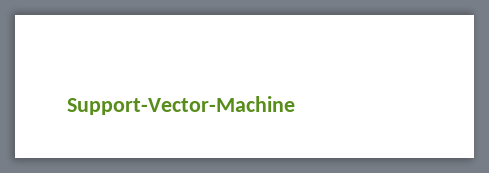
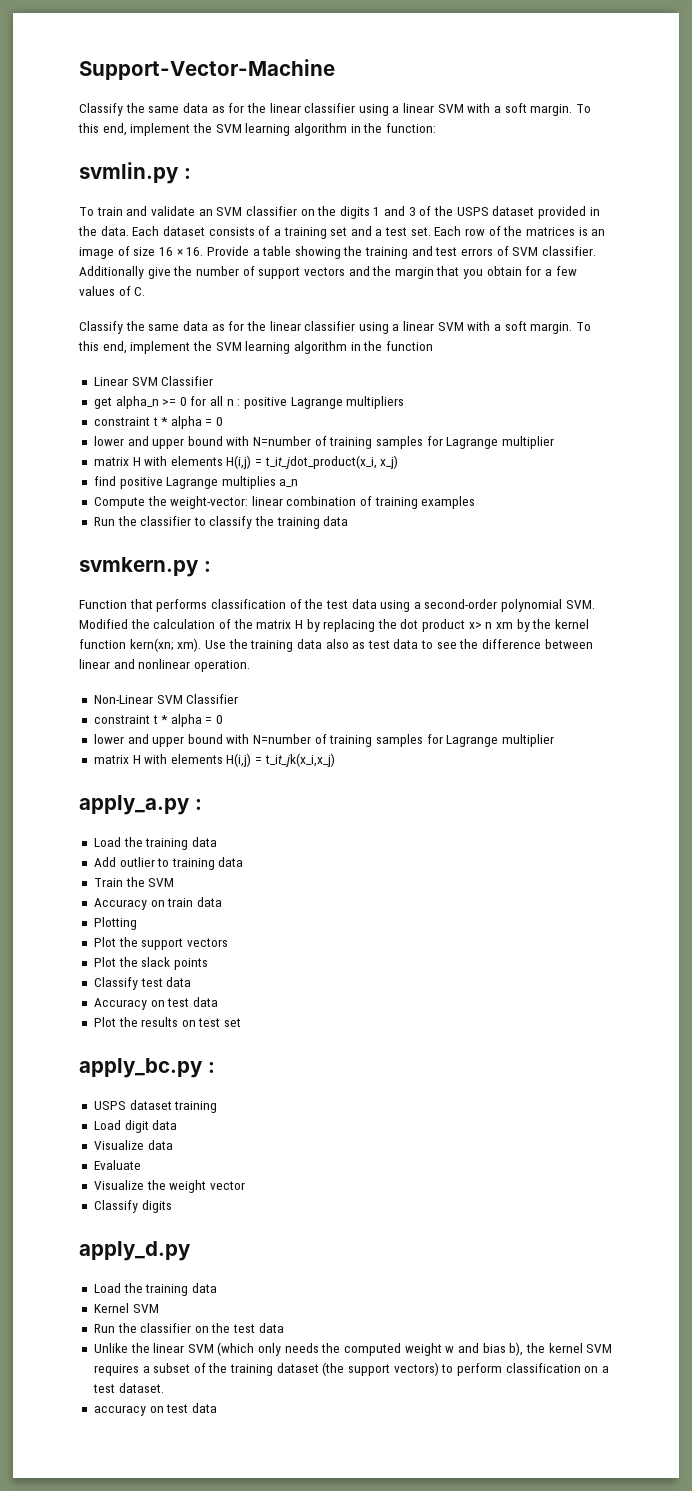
+ Classify the same data as for the linear classifier using a linear SVM with a soft margin. To this end, implement the SVM learning algorithm in the function:
+ svmlin.py :
+ To train and validate an SVM classifier on the digits 1 and 3 of the USPS dataset provided in the data. Each dataset consists of a training set and a test set. Each row of the matrices is an image of size 16 × 16. Provide a table showing the training and test errors of SVM classifier. Additionally give the number of support vectors and the margin that you obtain for a few values of C.
+ Classify the same data as for the linear classifier using a linear SVM with a soft margin. To this end, implement the SVM learning algorithm in the function
+ Linear SVM Classifier
+ get alpha_n >= 0 for all n : positive Lagrange multipliers
+ constraint t * alpha = 0
+ lower and upper bound with N=number of training samples for Lagrange multiplier
+ matrix H with elements H(i,j) = t_it_jdot_product(x_i, x_j)
+ find positive Lagrange multiplies a_n
+ Compute the weight-vector: linear combination of training examples
+ Run the classifier to classify the training data
+ svmkern.py :
+ Function that performs classification of the test data using a second-order polynomial SVM. Modified the calculation of the matrix H by replacing the dot product x> n xm by the kernel function kern(xn; xm). Use the training data also as test data to see the difference between linear and nonlinear operation.
+ Non-Linear SVM Classifier
+ constraint t * alpha = 0
+ lower and upper bound with N=number of training samples for Lagrange multiplier
+ matrix H with elements H(i,j) = t_it_jk(x_i,x_j)
+ apply_a.py :
+ Load the training data
+ Add outlier to training data
+ Train the SVM
+ Accuracy on train data
+ Plotting
+ Plot the support vectors
+ Plot the slack points
+ Classify test data
+ Accuracy on test data
+ Plot the results on test set
+ apply_bc.py :
+ USPS dataset training
+ Load digit data
+ Visualize data
+ Evaluate
+ Visualize the weight vector
+ Classify digits
+ apply_d.py
+ Load the training data
+ Kernel SVM
+ Run the classifier on the test data
+ Unlike the linear SVM (which only needs the computed weight w and bias b), the kernel SVM requires a subset of the training dataset (the support vectors) to perform classification on a test dataset.
+ accuracy on test data

